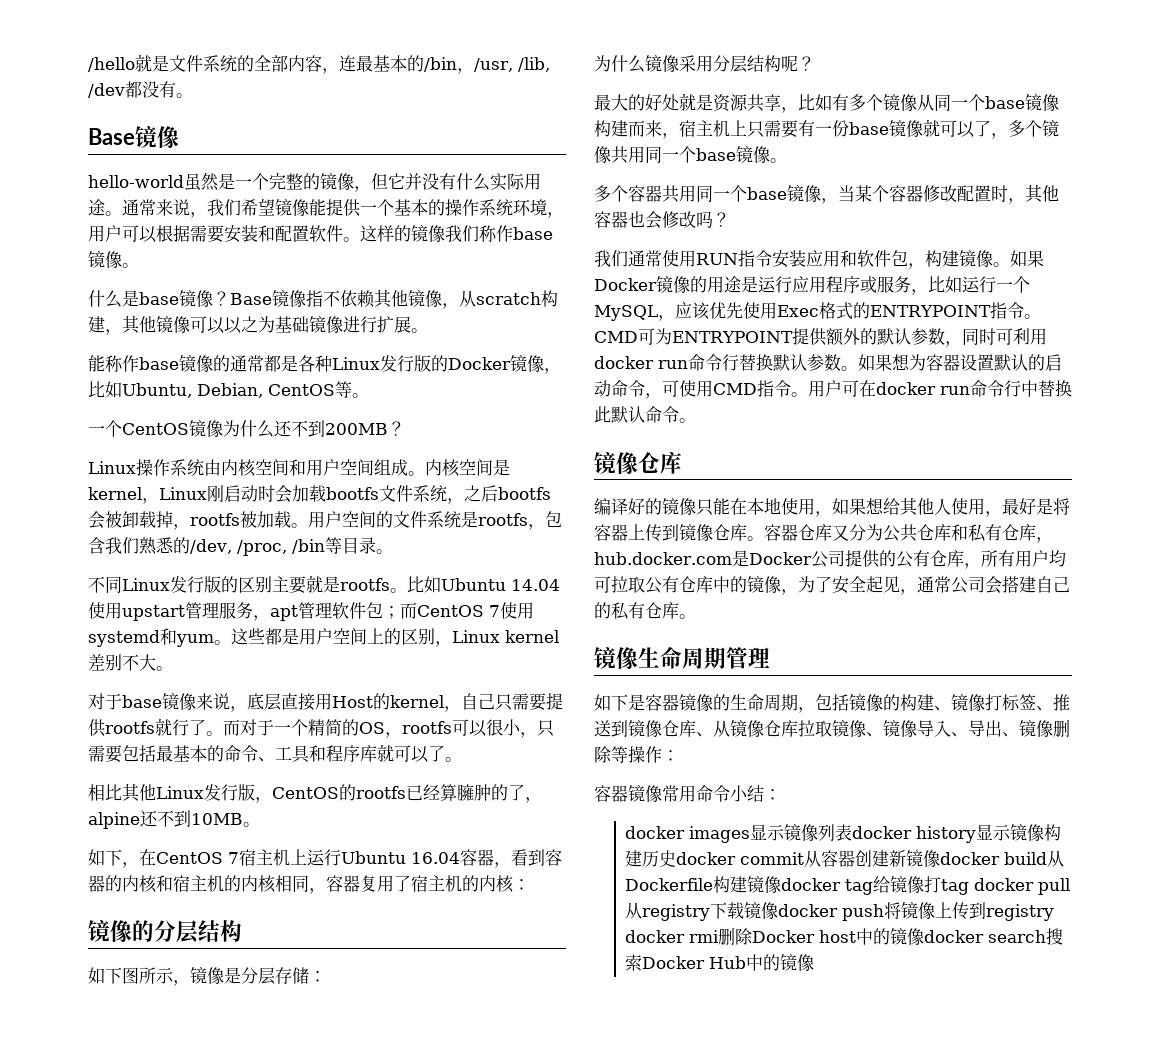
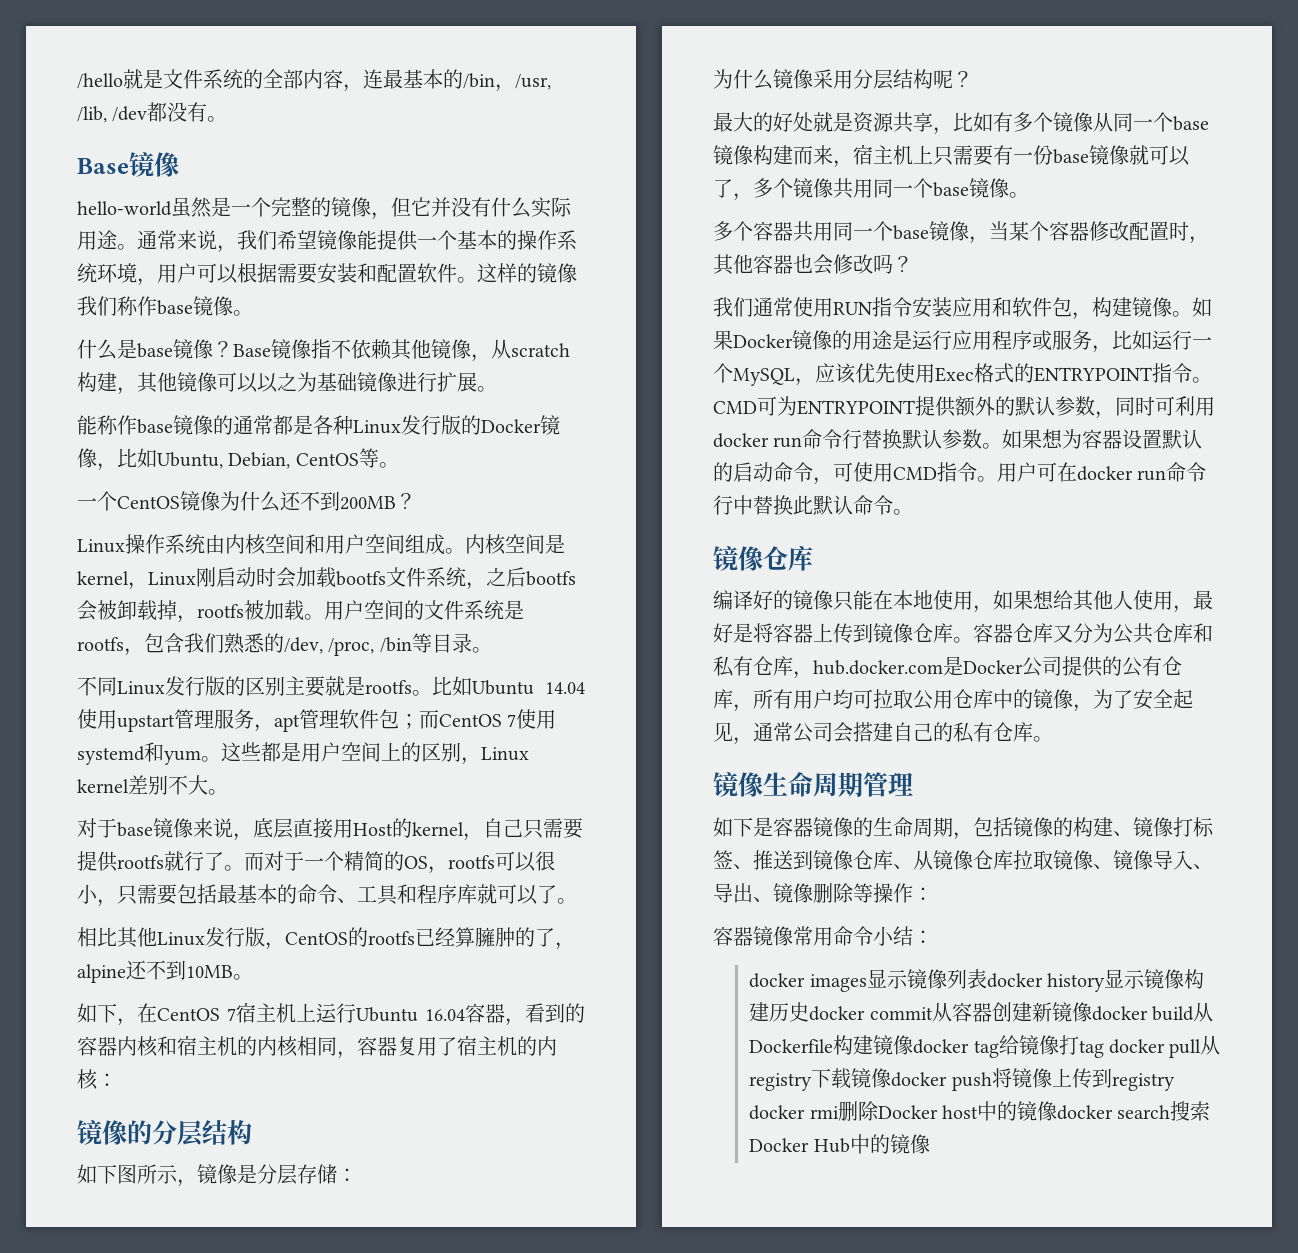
- 如下，在CentOS 7宿主机上运行Ubuntu 16.04容器，看到容器的内核和宿主机的内核相同，容器复用了宿主机的内核：
+ 如下，在CentOS 7宿主机上运行Ubuntu 16.04容器，看到的容器内核和宿主机的内核相同，容器复用了宿主机的内核：
- 容器仓库又分为公共仓库和私有仓库，hub.docker.com是Docker公司提供的公有仓库，所有用户均可拉取公有仓库中的镜像，为了安全起见，通常公司会搭建自己的私有仓库。
+ 容器仓库又分为公共仓库和私有仓库，hub.docker.com是Docker公司提供的公有仓库，所有用户均可拉取公用仓库中的镜像，为了安全起见，通常公司会搭建自己的私有仓库。

